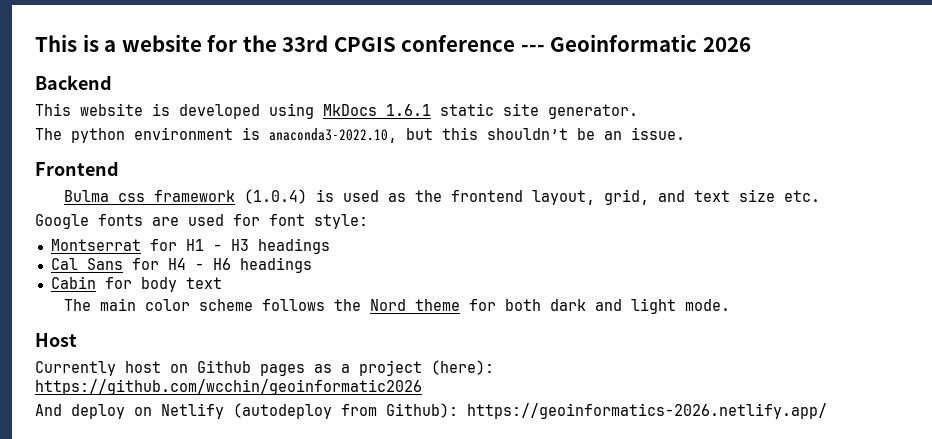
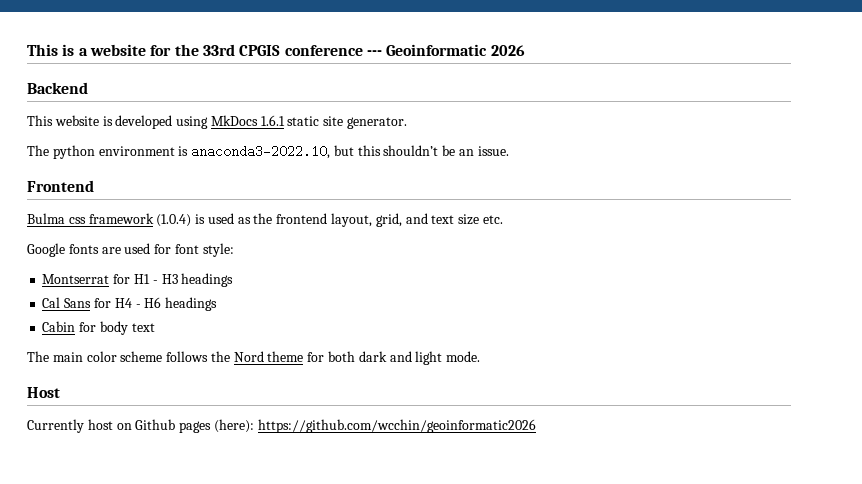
- Currently host on Github pages as a project (here): https://github.com/wcchin/geoinformatic2026
+ Currently host on Github pages (here): https://github.com/wcchin/geoinformatic2026
- And deploy on Netlify (autodeploy from Github): https://geoinformatics-2026.netlify.app/

